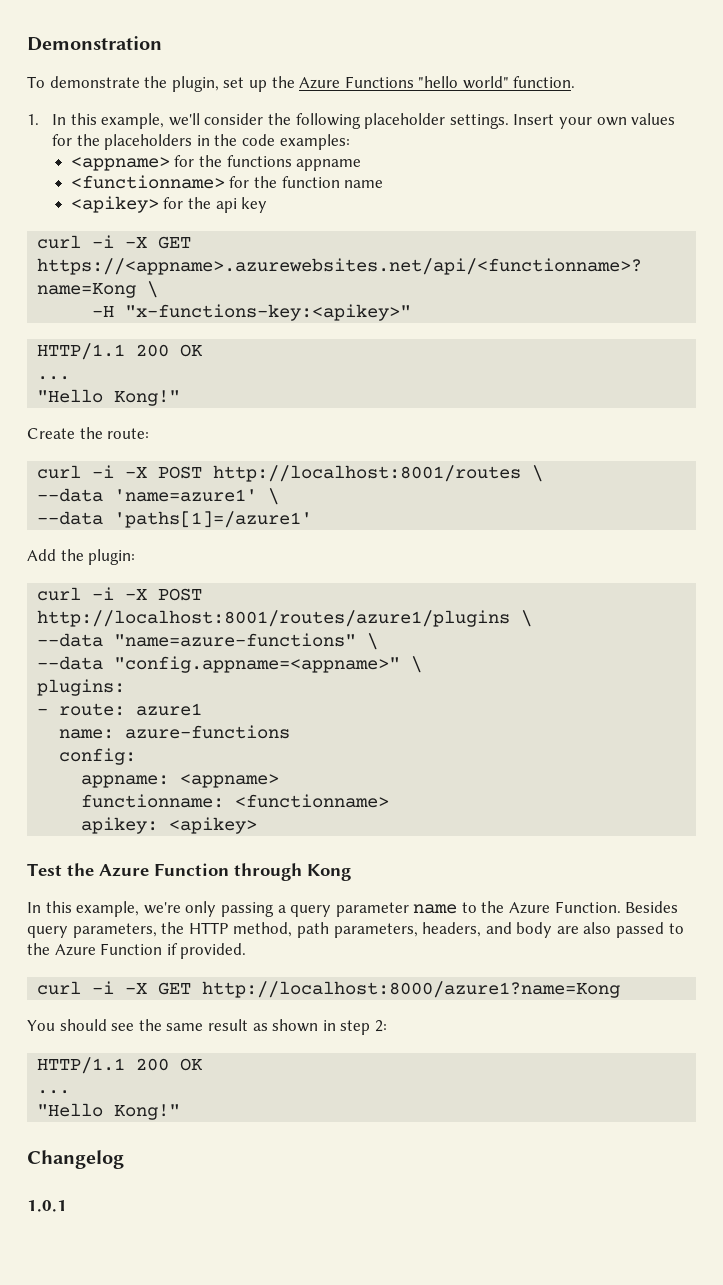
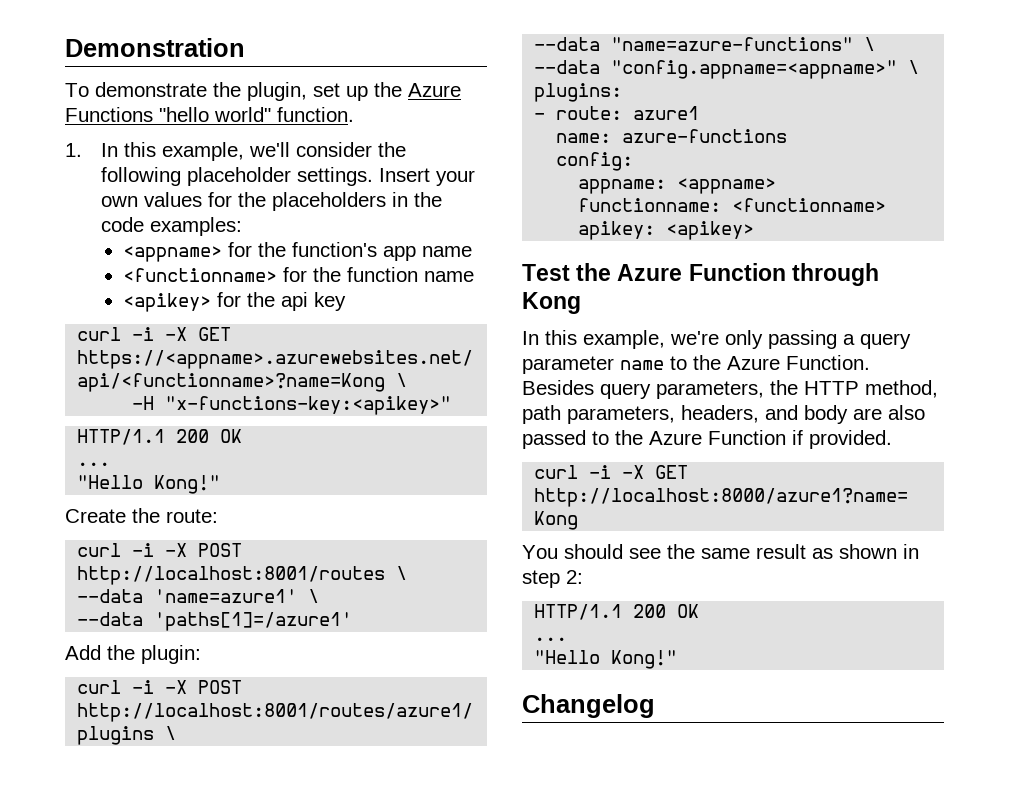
- <appname> for the functions appname
+ <appname> for the function's app name
- 1.0.1

